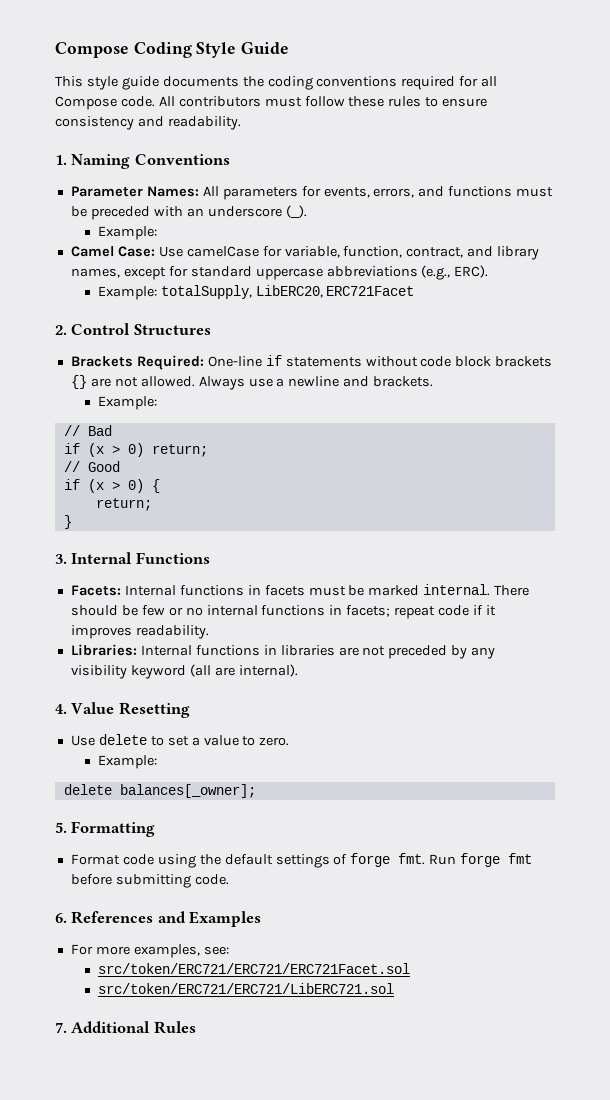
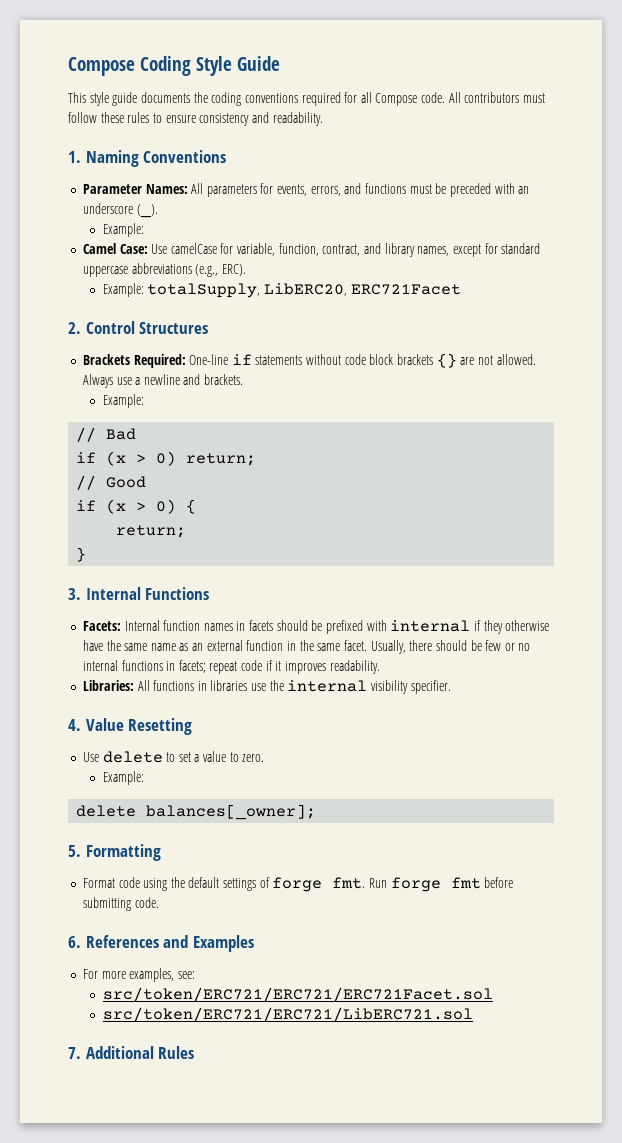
- Facets: Internal functions in facets must be marked internal. There should be few or no internal functions in facets; repeat code if it improves readability.
+ Facets: Internal function names in facets should be prefixed with internal if they otherwise have the same name as an external function in the same facet. Usually, there should be few or no internal functions in facets; repeat code if it improves readability.
- Libraries: Internal functions in libraries are not preceded by any visibility keyword (all are internal).
+ Libraries: All functions in libraries use the internal visibility specifier.

